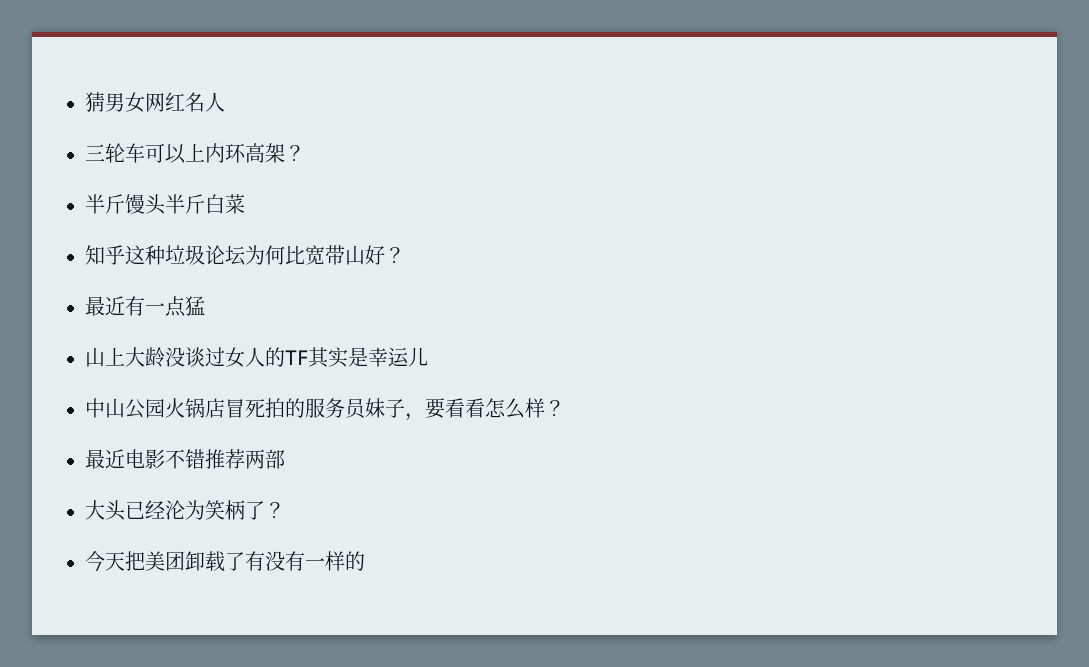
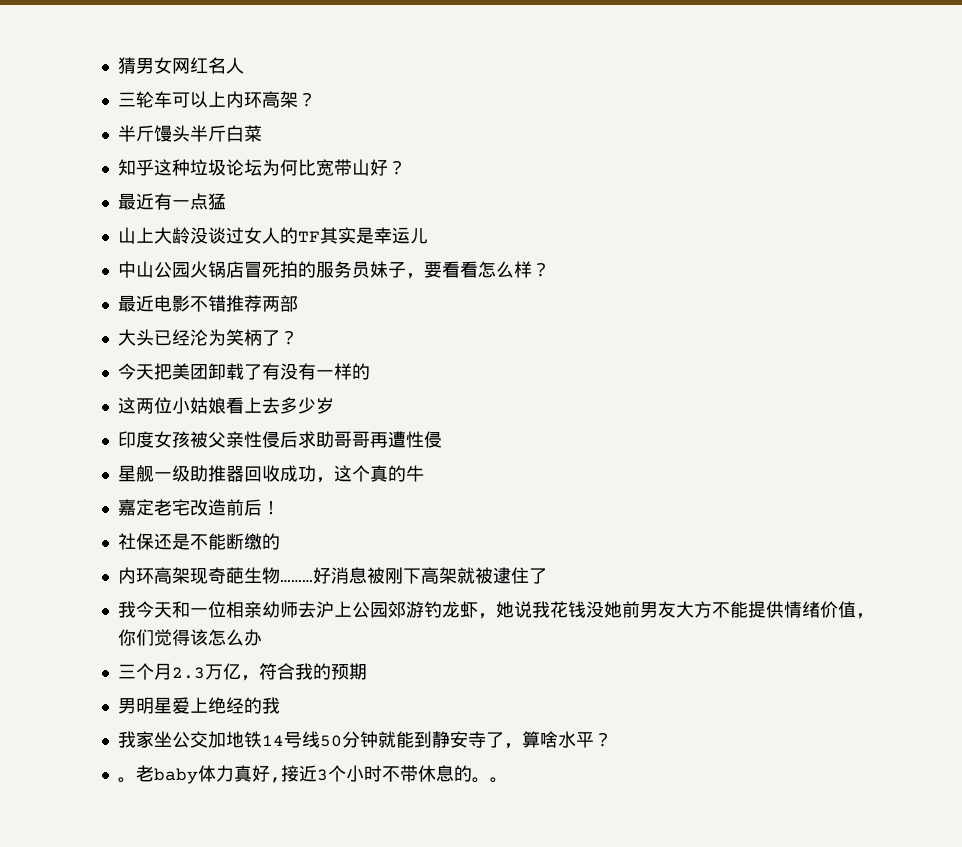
+ 这两位小姑娘看上去多少岁
+ 印度女孩被父亲性侵后求助哥哥再遭性侵
+ 星舰一级助推器回收成功，这个真的牛
+ 嘉定老宅改造前后！
+ 社保还是不能断缴的
+ 内环高架现奇葩生物………好消息被刚下高架就被逮住了
+ 我今天和一位相亲幼师去沪上公园郊游钓龙虾，她说我花钱没她前男友大方不能提供情绪价值，你们觉得该怎么办
+ 三个月2.3万亿，符合我的预期
+ 男明星爱上绝经的我
+ 我家坐公交加地铁14号线50分钟就能到静安寺了，算啥水平？
+ 。老baby体力真好,接近3个小时不带休息的。。

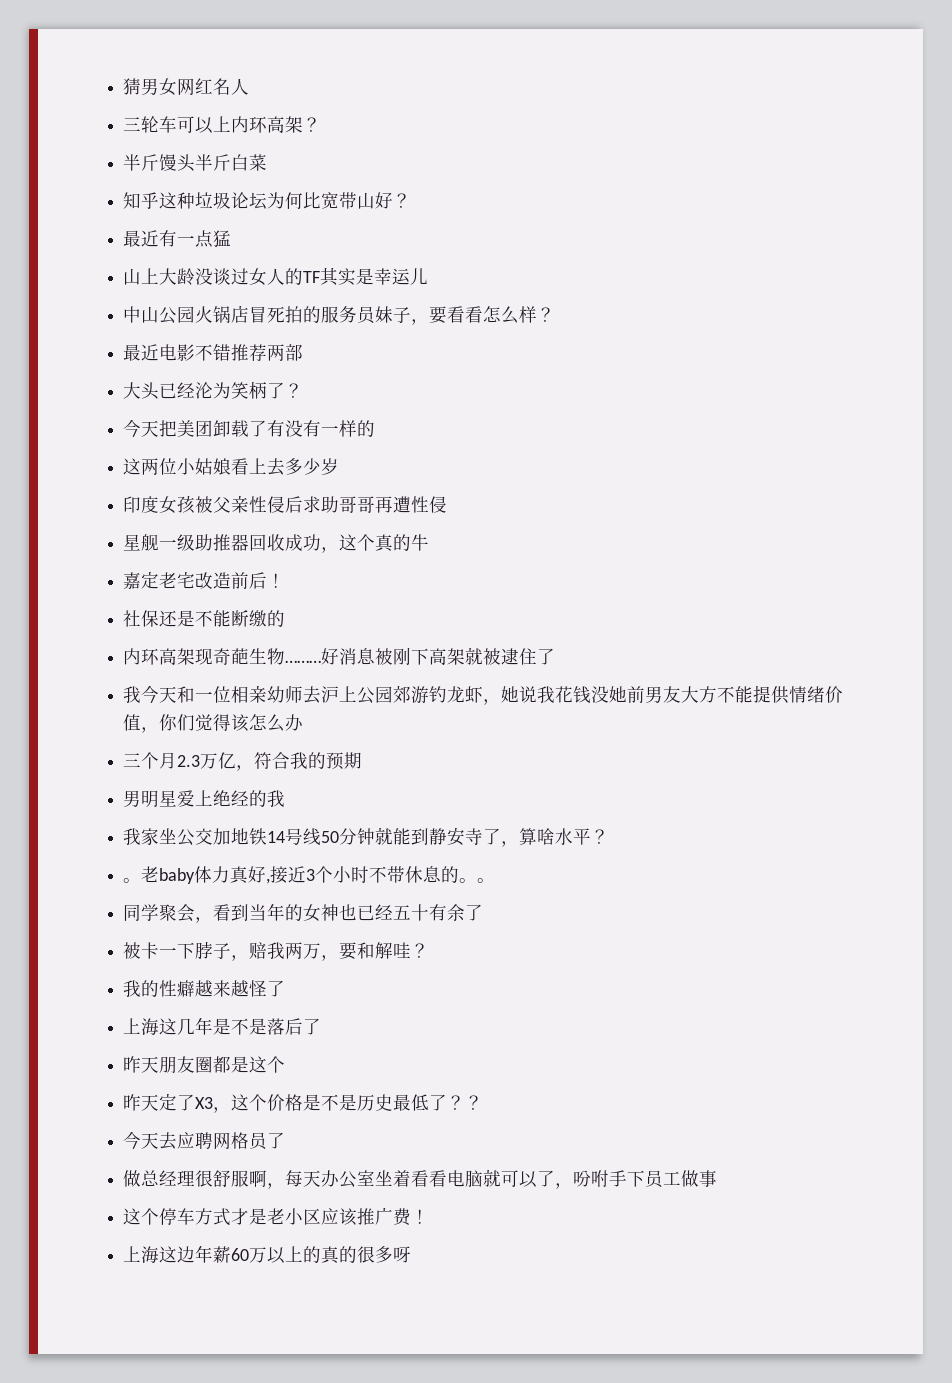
+ 同学聚会，看到当年的女神也已经五十有余了
+ 被卡一下脖子，赔我两万，要和解哇？
+ 我的性癖越来越怪了
+ 上海这几年是不是落后了
+ 昨天朋友圈都是这个
+ 昨天定了X3，这个价格是不是历史最低了？？
+ 今天去应聘网格员了
+ 做总经理很舒服啊，每天办公室坐着看看电脑就可以了，吩咐手下员工做事
+ 这个停车方式才是老小区应该推广费！
+ 上海这边年薪60万以上的真的很多呀

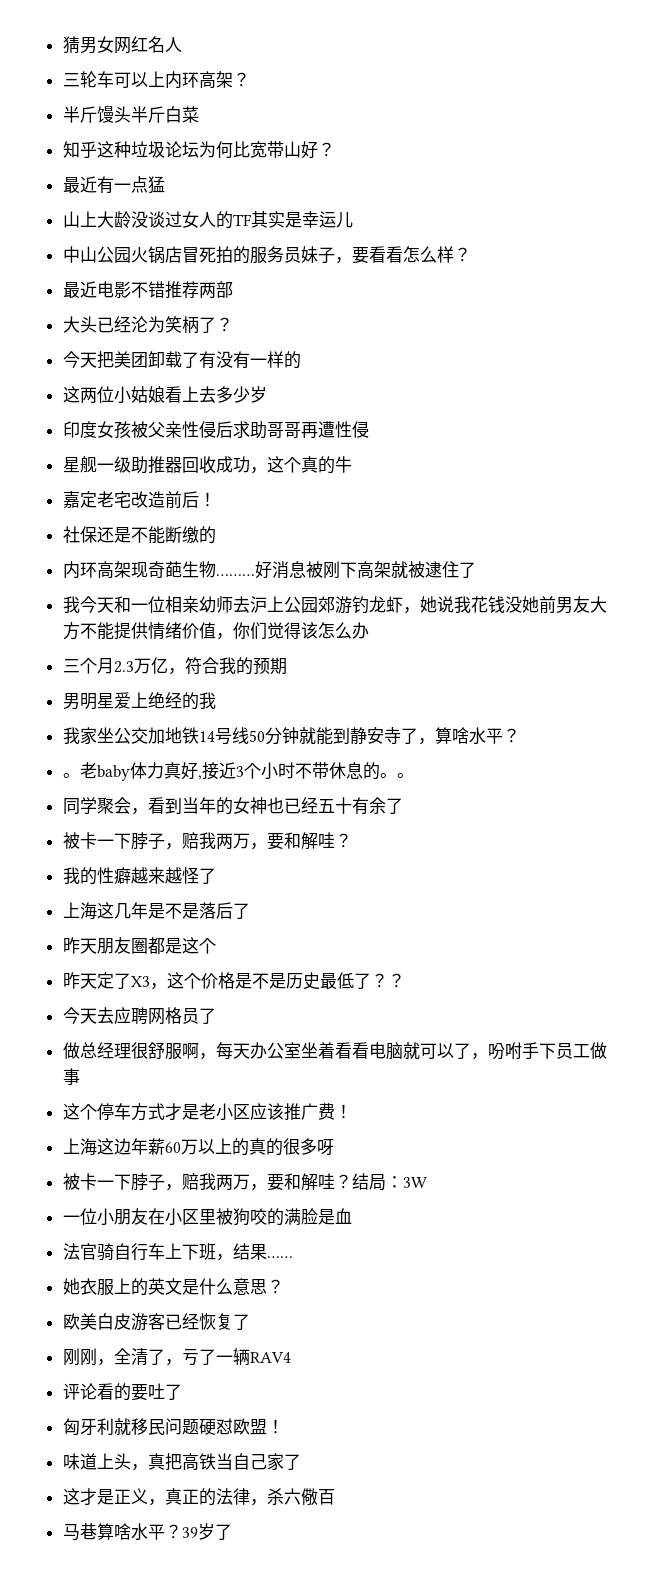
+ 被卡一下脖子，赔我两万，要和解哇？结局：3W
+ 一位小朋友在小区里被狗咬的满脸是血
+ 法官骑自行车上下班，结果……
+ 她衣服上的英文是什么意思？
+ 欧美白皮游客已经恢复了
+ 刚刚，全清了，亏了一辆RAV4
+ 评论看的要吐了
+ 匈牙利就移民问题硬怼欧盟！
+ 味道上头，真把高铁当自己家了
+ 这才是正义，真正的法律，杀六儆百
+ 马巷算啥水平？39岁了

